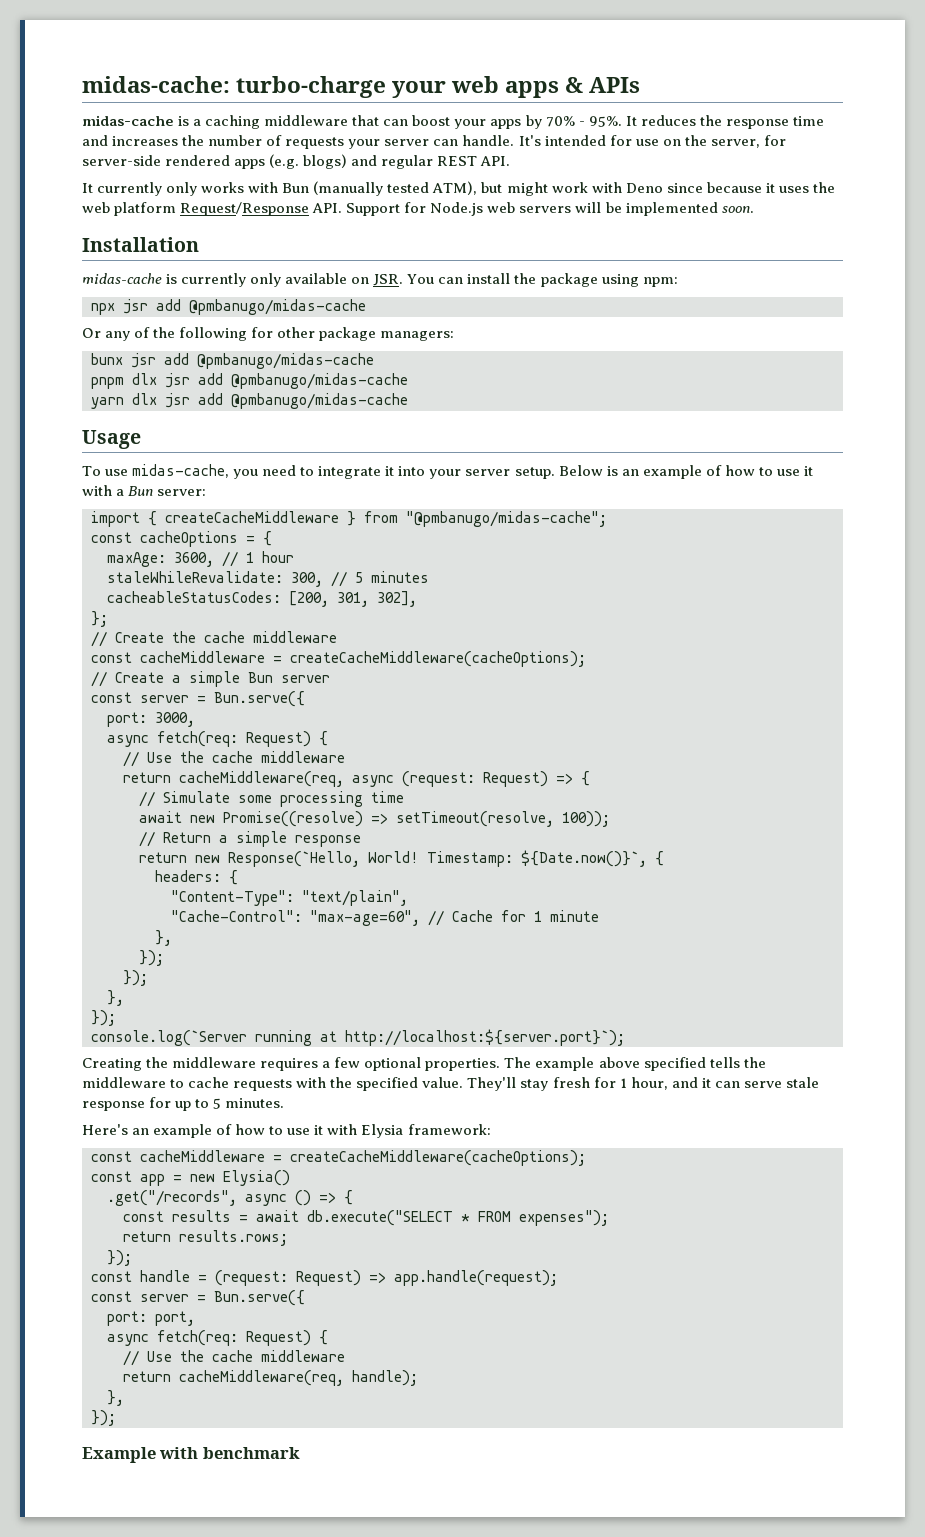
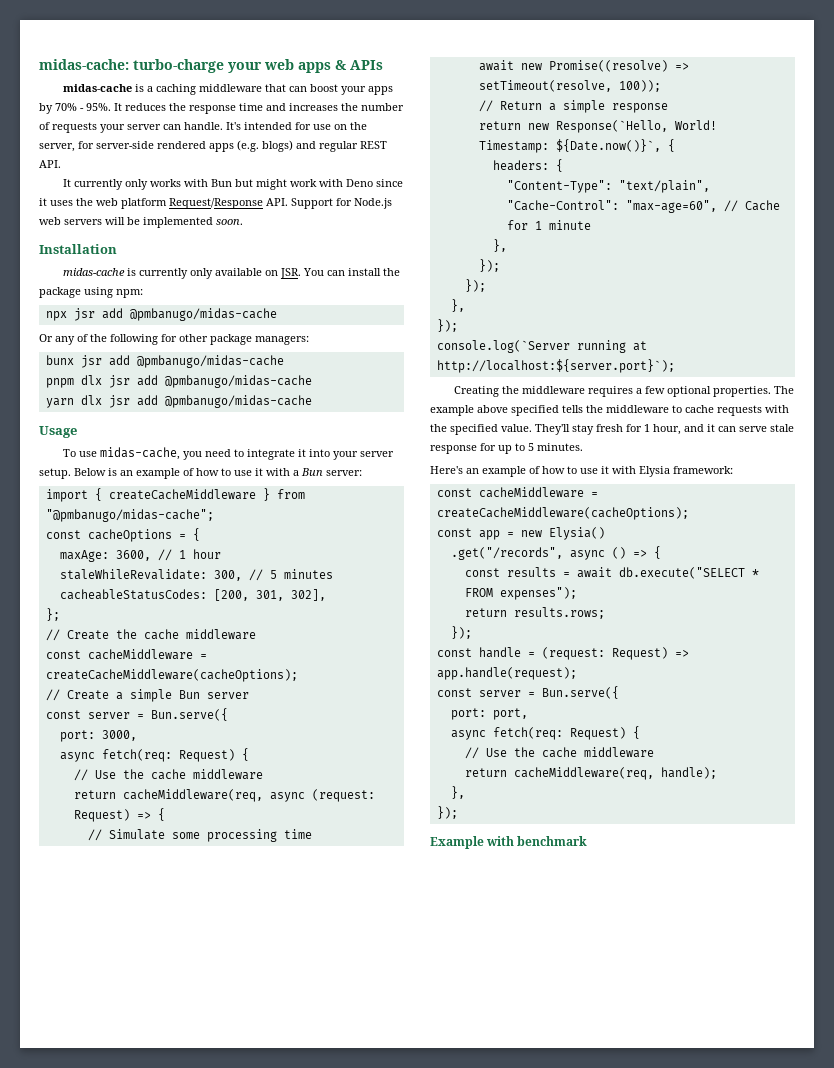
- It currently only works with Bun (manually tested ATM), but might work with Deno since because it uses the web platform Request/Response API. Support for Node.js web servers will be implemented soon.
+ It currently only works with Bun but might work with Deno since it uses the web platform Request/Response API. Support for Node.js web servers will be implemented soon.

